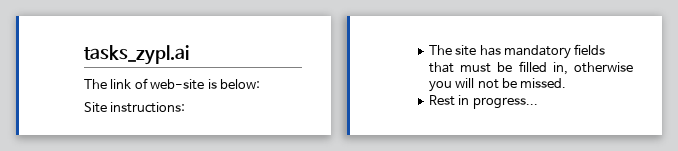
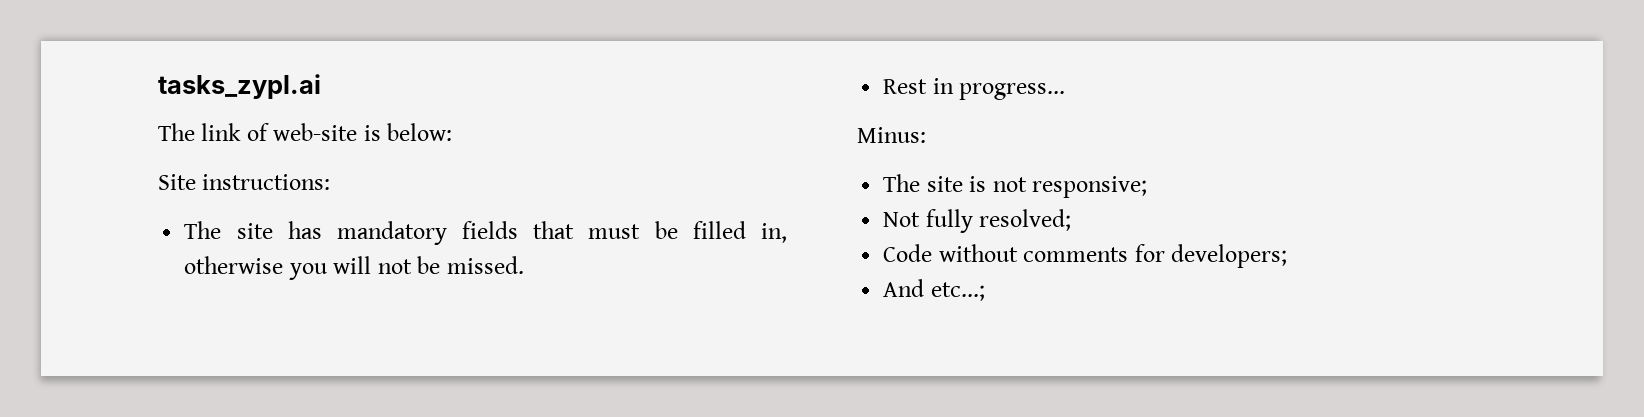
+ Minus:
+ The site is not responsive;
+ Not fully resolved;
+ Code without comments for developers;
+ And etc...;

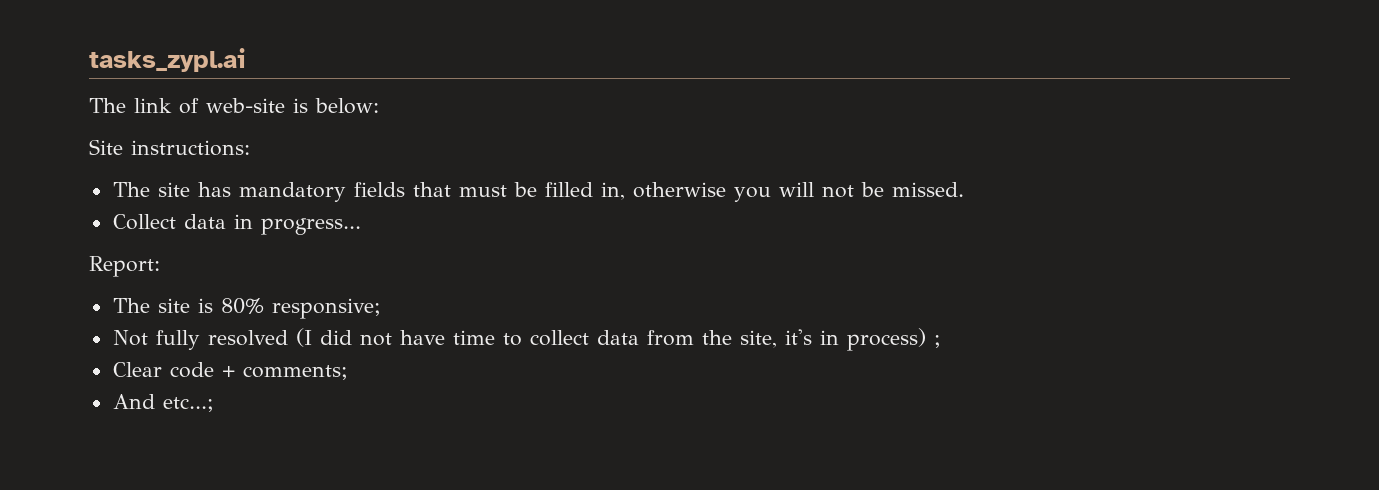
- Rest in progress...
+ Collect data in progress...
- Minus:
+ Report:
- The site is not responsive;
+ The site is 80% responsive;
- Not fully resolved;
- Code without comments for developers;
+ Not fully resolved (I did not have time to collect data from the site, it's in process) ;
+ Clear code + comments;

